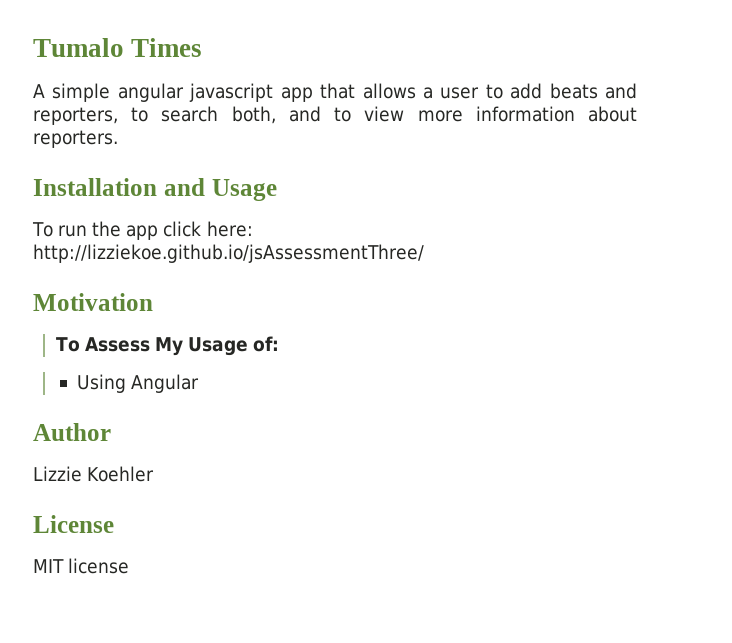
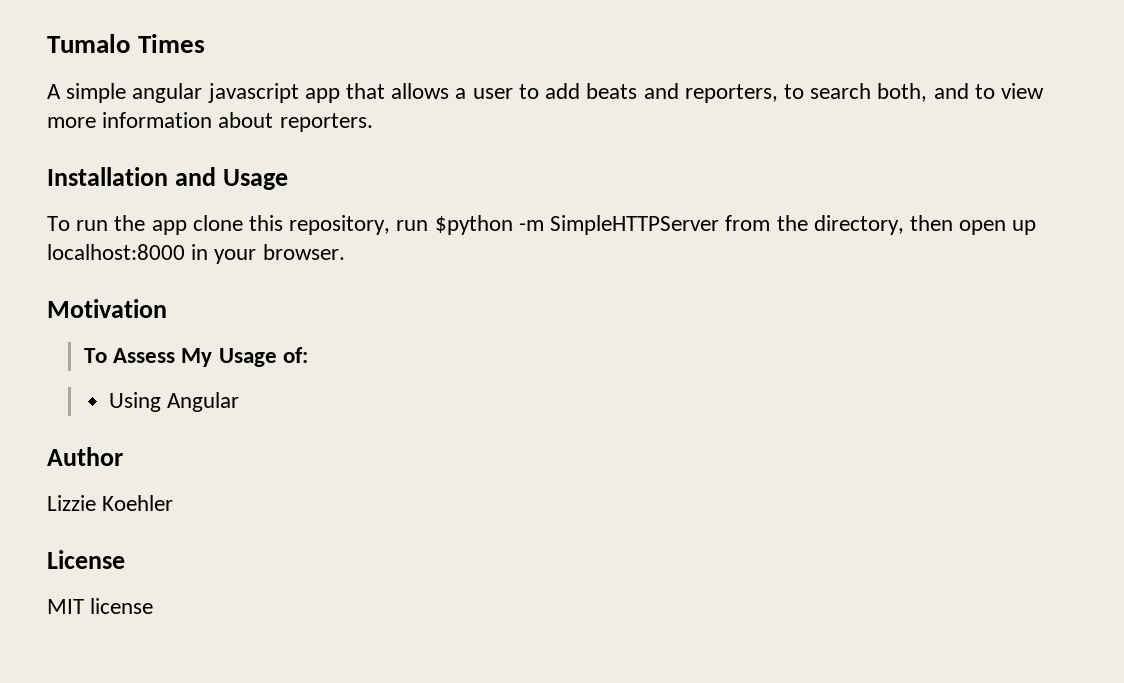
- To run the app click here: http://lizziekoe.github.io/jsAssessmentThree/
+ To run the app clone this repository, run $python -m SimpleHTTPServer from the directory, then open up localhost:8000 in your browser.

